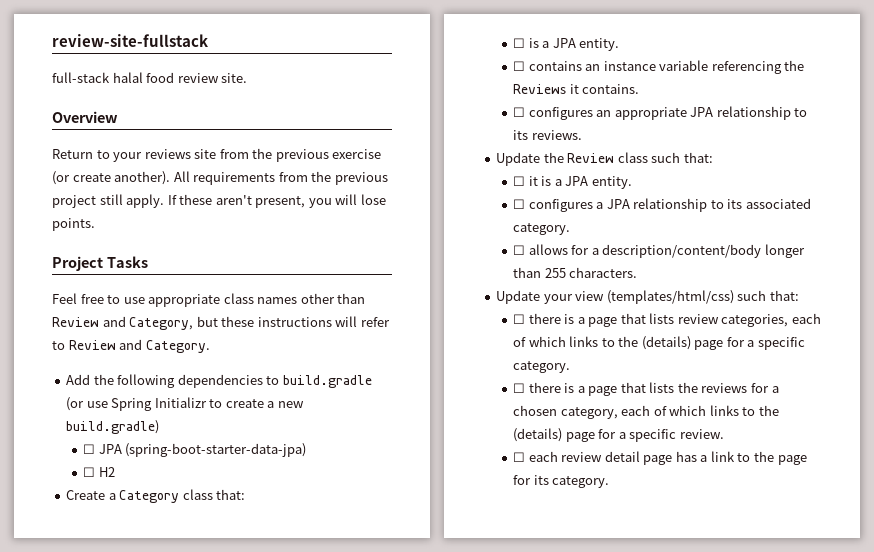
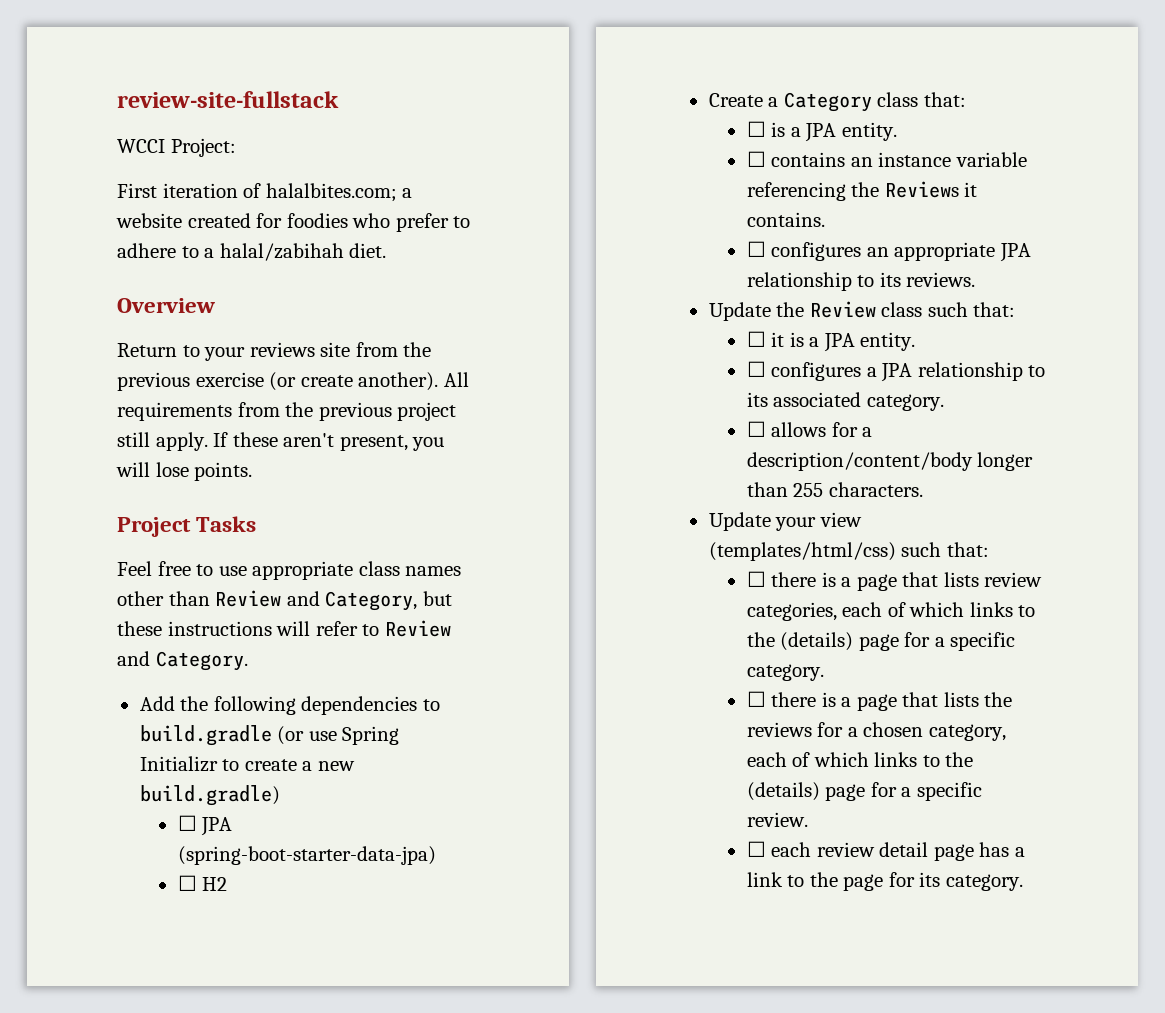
- full-stack halal food review site.
+ WCCI Project:
+ First iteration of halalbites.com; a website created for foodies who prefer to adhere to a halal/zabihah diet.

